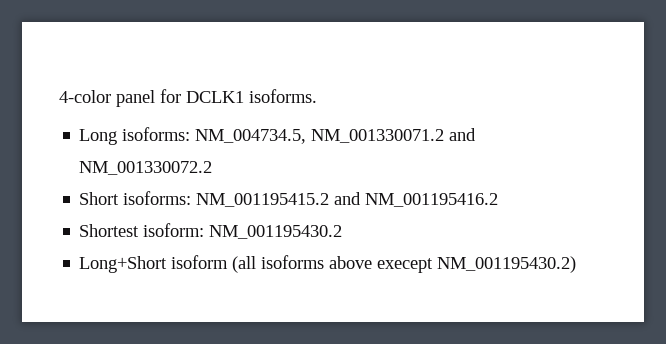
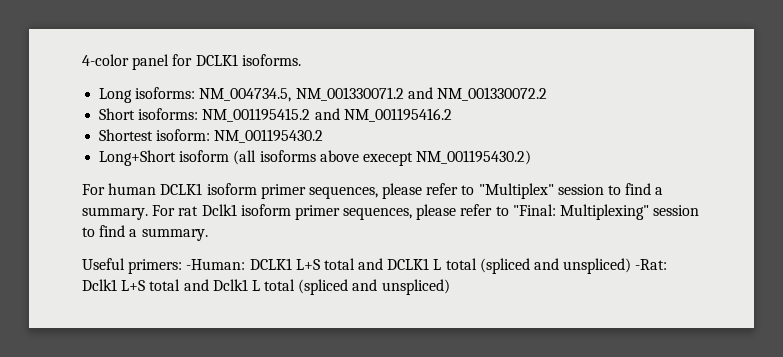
+ For human DCLK1 isoform primer sequences, please refer to "Multiplex" session to find a summary. For rat Dclk1 isoform primer sequences, please refer to "Final: Multiplexing" session to find a summary.
+ Useful primers: -Human: DCLK1 L+S total and DCLK1 L total (spliced and unspliced) -Rat: Dclk1 L+S total and Dclk1 L total (spliced and unspliced)

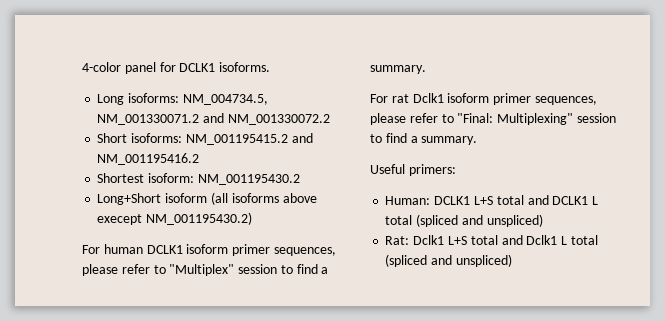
- For human DCLK1 isoform primer sequences, please refer to "Multiplex" session to find a summary. For rat Dclk1 isoform primer sequences, please refer to "Final: Multiplexing" session to find a summary.
+ For human DCLK1 isoform primer sequences, please refer to "Multiplex" session to find a summary.
+ For rat Dclk1 isoform primer sequences, please refer to "Final: Multiplexing" session to find a summary.
- Useful primers: -Human: DCLK1 L+S total and DCLK1 L total (spliced and unspliced) -Rat: Dclk1 L+S total and Dclk1 L total (spliced and unspliced)
+ Useful primers:
+ Human: DCLK1 L+S total and DCLK1 L total (spliced and unspliced)
+ Rat: Dclk1 L+S total and Dclk1 L total (spliced and unspliced)

